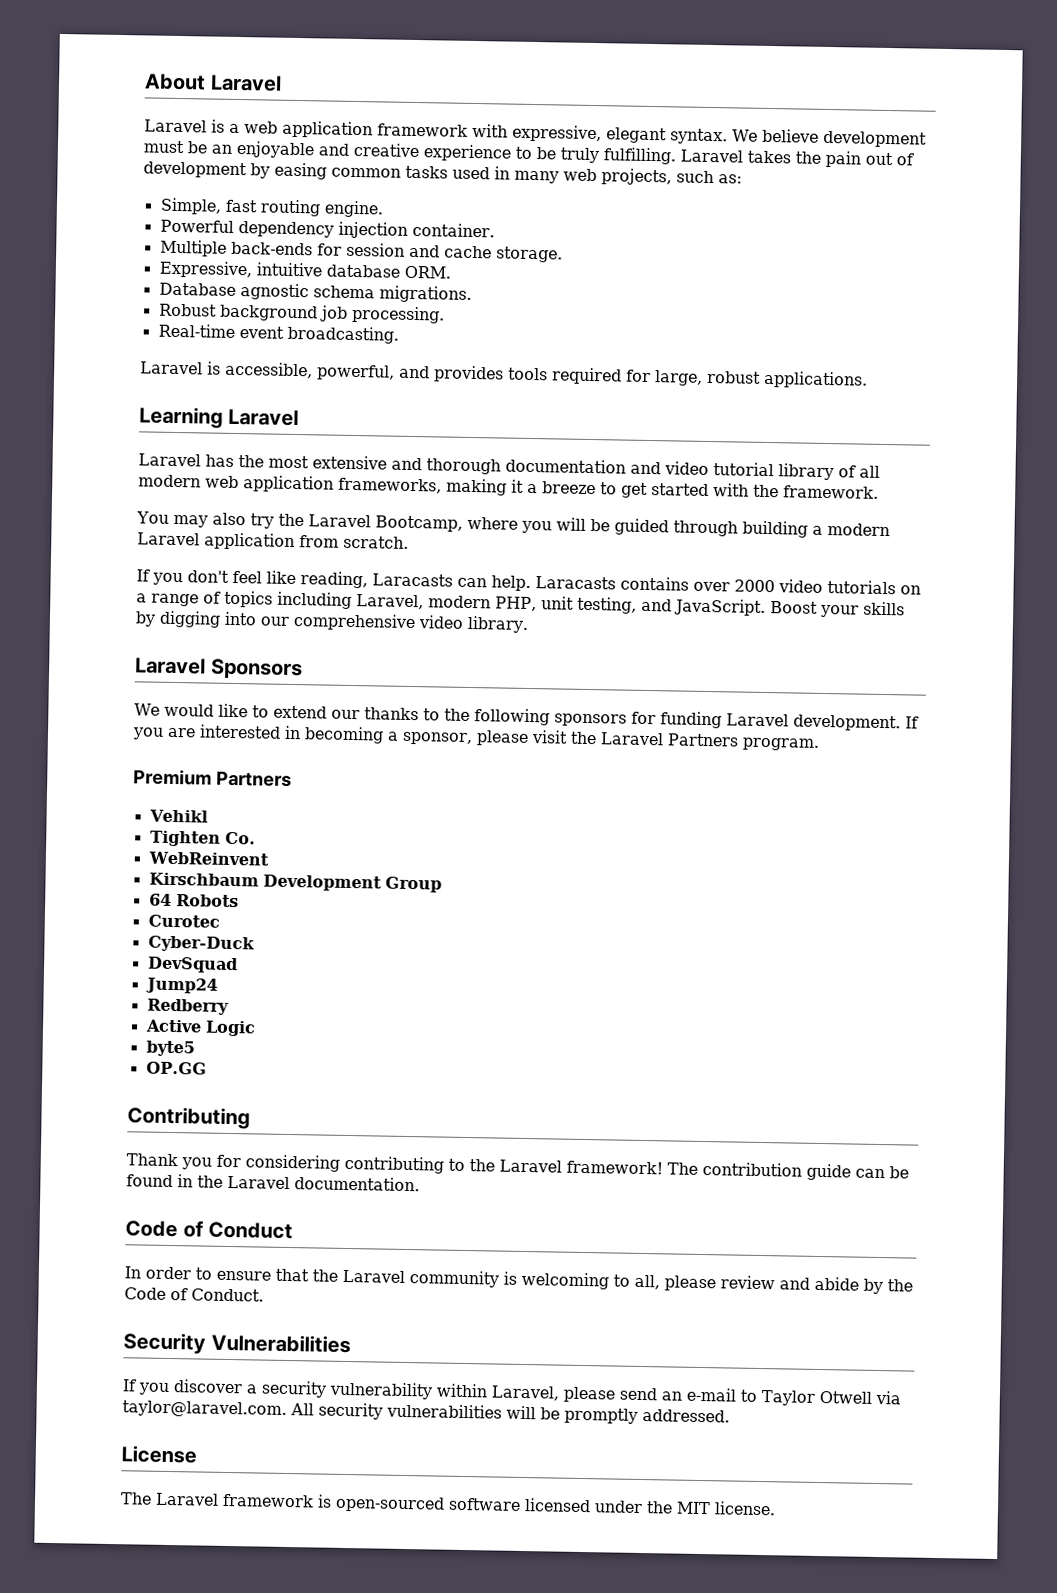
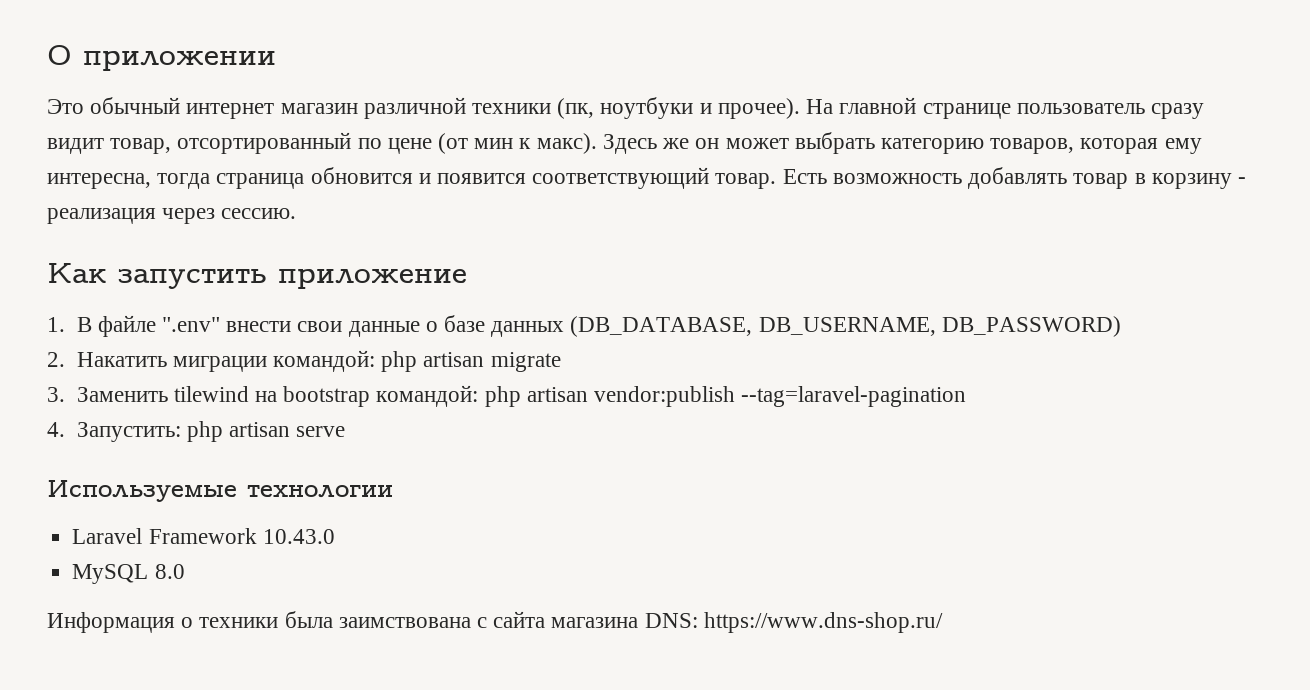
- About Laravel
- Laravel is a web application framework with expressive, elegant syntax. We believe development must be an enjoyable and creative experience to be truly fulfilling. Laravel takes the pain out of development by easing common tasks used in many web projects, such as:
- Simple, fast routing engine.
- Powerful dependency injection container.
- Multiple back-ends for session and cache storage.
- Expressive, intuitive database ORM.
- Database agnostic schema migrations.
- Robust background job processing.
- Real-time event broadcasting.
- Laravel is accessible, powerful, and provides tools required for large, robust applications.
- Learning Laravel
- Laravel has the most extensive and thorough documentation and video tutorial library of all modern web application frameworks, making it a breeze to get started with the framework.
- You may also try the Laravel Bootcamp, where you will be guided through building a modern Laravel application from scratch.
- If you don't feel like reading, Laracasts can help. Laracasts contains over 2000 video tutorials on a range of topics including Laravel, modern PHP, unit testing, and JavaScript. Boost your skills by digging into our comprehensive video library.
- Laravel Sponsors
- We would like to extend our thanks to the following sponsors for funding Laravel development. If you are interested in becoming a sponsor, please visit the Laravel Partners program.
- Premium Partners
- Vehikl
- Tighten Co.
- WebReinvent
- Kirschbaum Development Group
- 64 Robots
- Curotec
- Cyber-Duck
- DevSquad
- Jump24
- Redberry
- Active Logic
- byte5
- OP.GG
- Contributing
- Thank you for considering contributing to the Laravel framework! The contribution guide can be found in the Laravel documentation.
- Code of Conduct
- In order to ensure that the Laravel community is welcoming to all, please review and abide by the Code of Conduct.
- Security Vulnerabilities
- If you discover a security vulnerability within Laravel, please send an e-mail to Taylor Otwell via taylor@laravel.com. All security vulnerabilities will be promptly addressed.
- License
- The Laravel framework is open-sourced software licensed under the MIT license.
+ О приложении
+ Это обычный интернет магазин различной техники (пк, ноутбуки и прочее). На главной странице пользователь сразу видит товар, отсортированный по цене (от мин к макс). Здесь же он может выбрать категорию товаров, которая ему интересна, тогда страница обновится и появится соответствующий товар. Есть возможность добавлять товар в корзину - реализация через сессию.
+ Как запустить приложение
+ 1. В файле ".env" внести свои данные о базе данных (DB_DATABASE, DB_USERNAME, DB_PASSWORD)
+ 2. Накатить миграции командой: php artisan migrate
+ 3. Заменить tilewind на bootstrap командой: php artisan vendor:publish --tag=laravel-pagination
+ 4. Запустить: php artisan serve
+ Используемые технологии
+ Laravel Framework 10.43.0
+ MySQL 8.0
+ Информация о техники была заимствована с сайта магазина DNS: https://www.dns-shop.ru/

